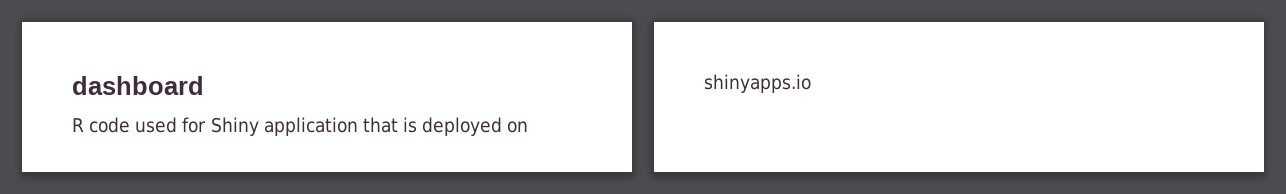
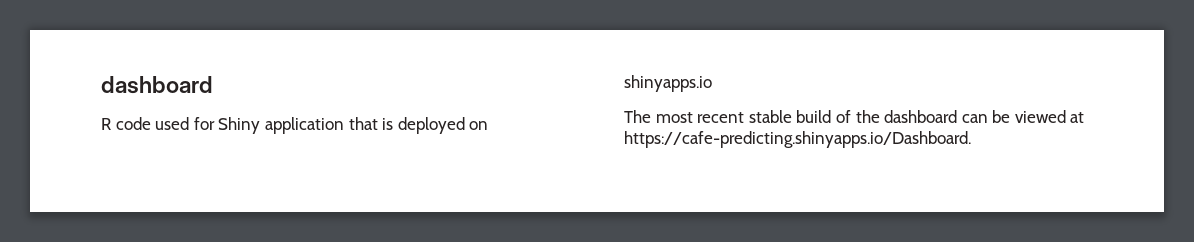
+ The most recent stable build of the dashboard can be viewed at https://cafe-predicting.shinyapps.io/Dashboard.

